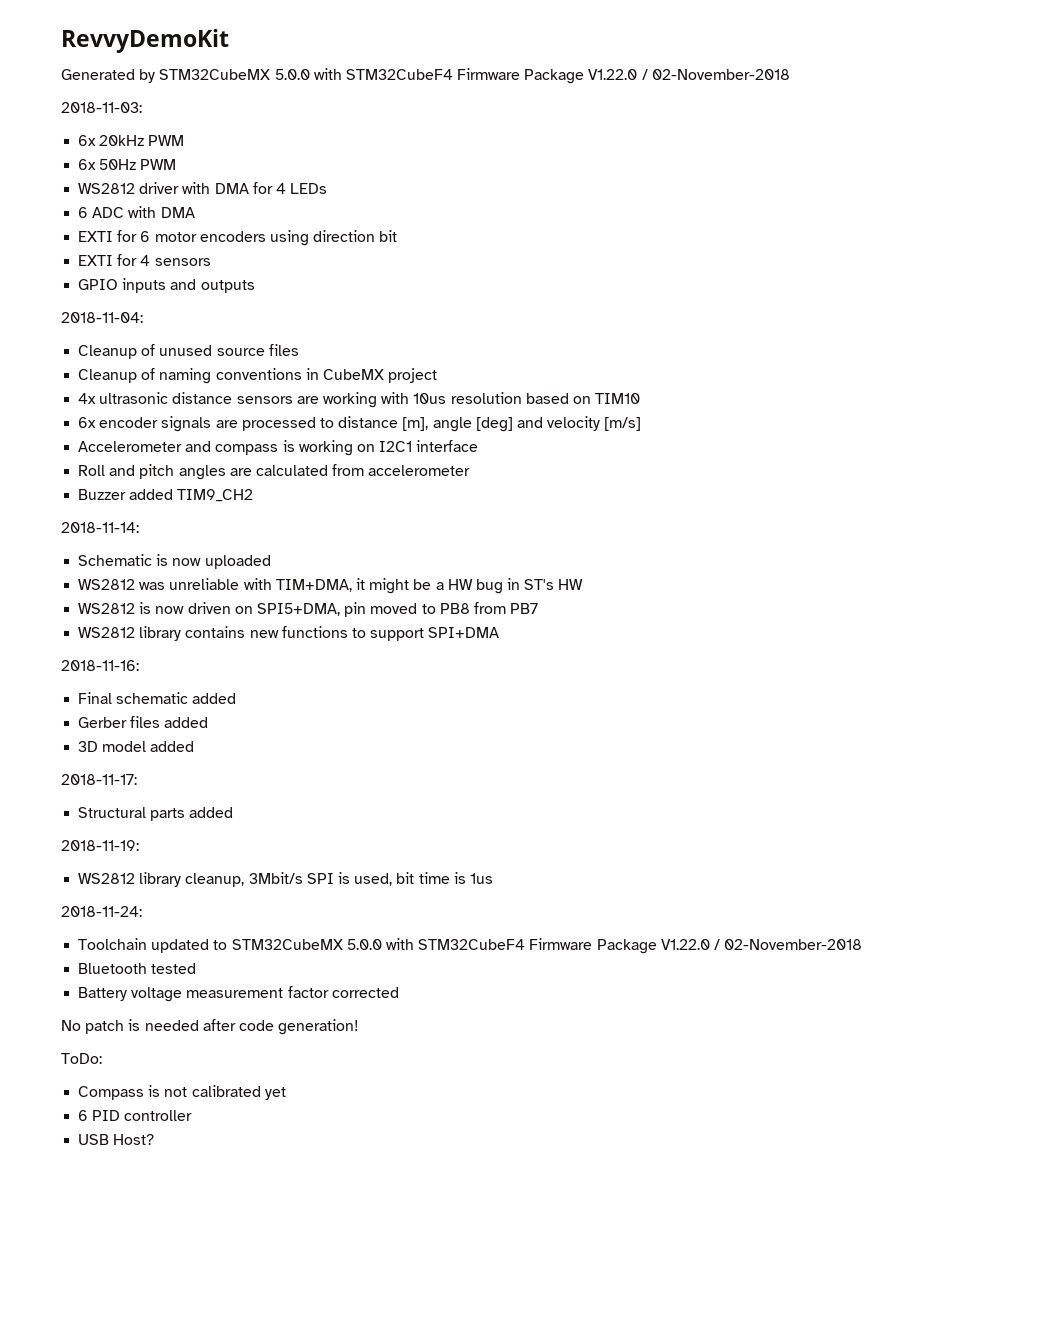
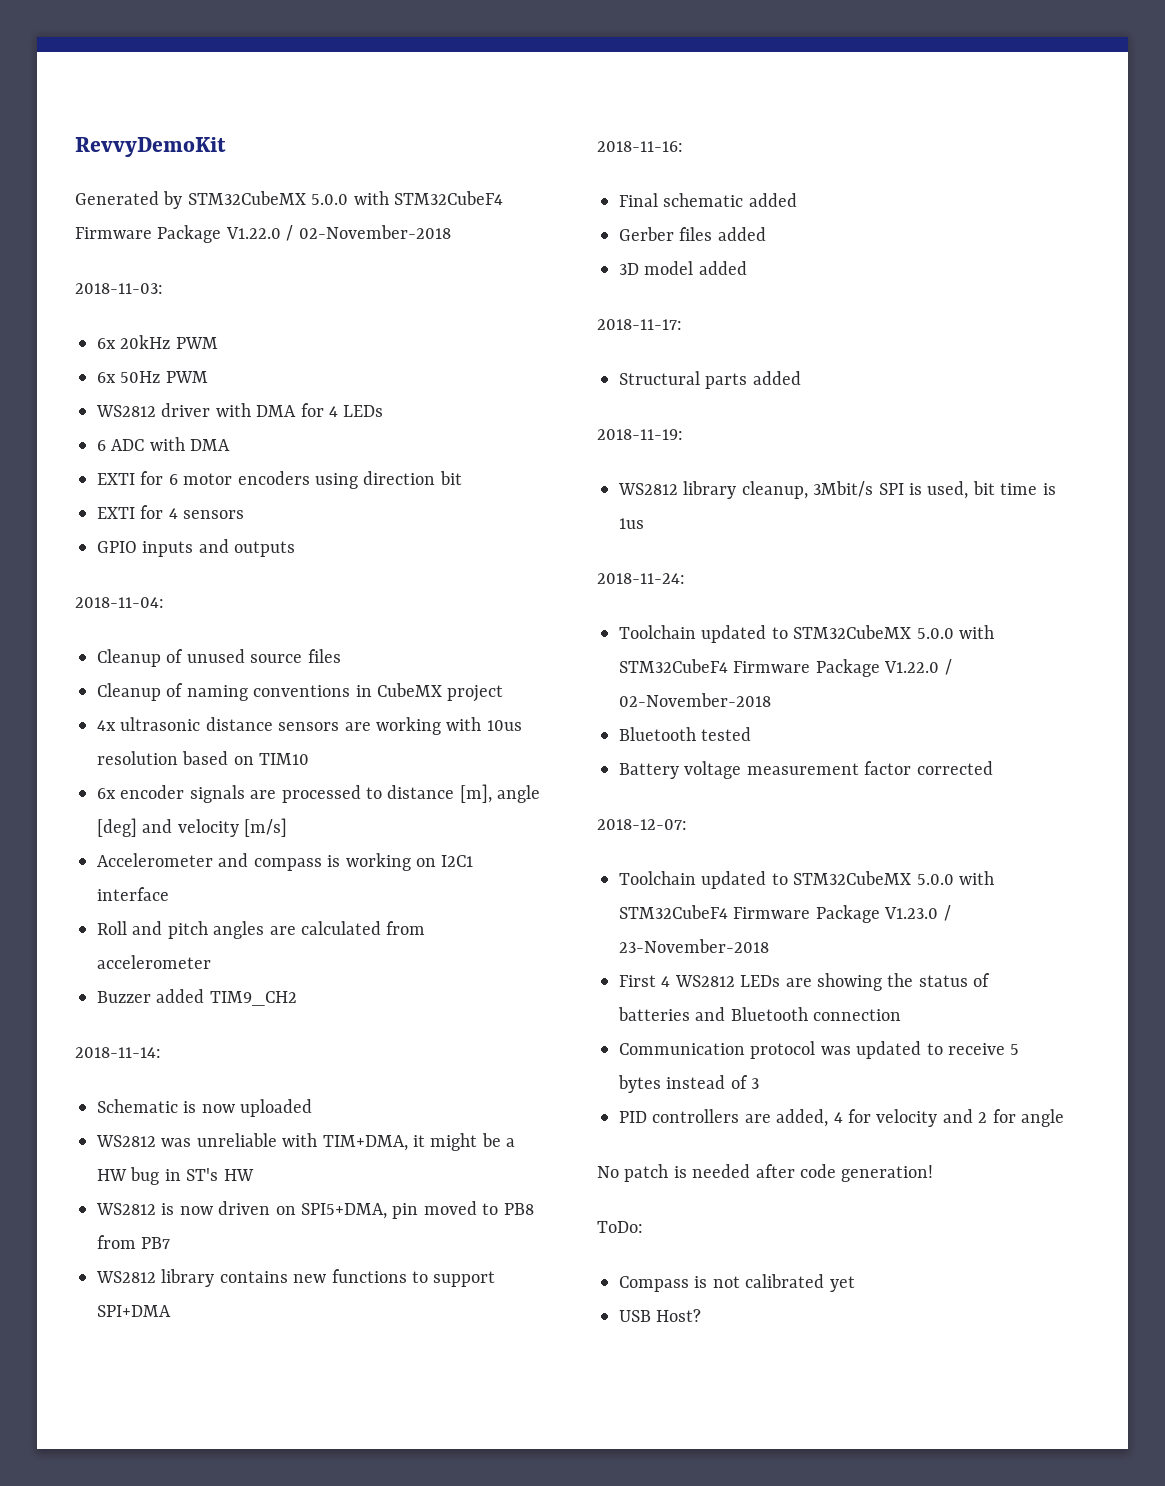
+ 2018-12-07:
+ Toolchain updated to STM32CubeMX 5.0.0 with STM32CubeF4 Firmware Package V1.23.0 / 23-November-2018
+ First 4 WS2812 LEDs are showing the status of batteries and Bluetooth connection
+ Communication protocol was updated to receive 5 bytes instead of 3
+ PID controllers are added, 4 for velocity and 2 for angle
- 6 PID controller

